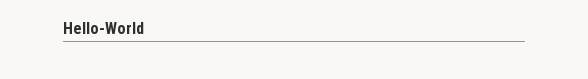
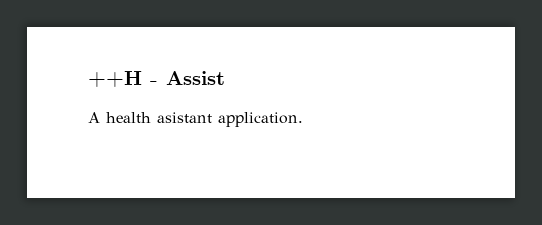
- Hello-World
+ ++H - Assist
+ A health asistant application.

